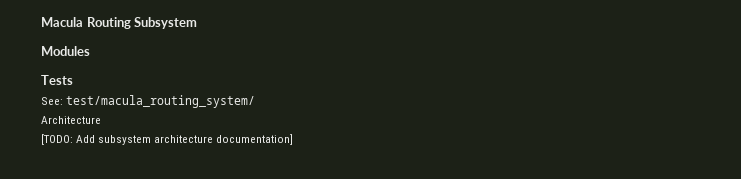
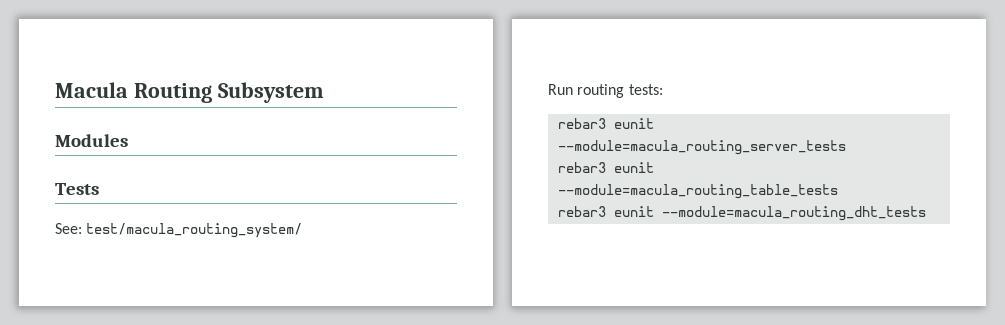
- Architecture
- [TODO: Add subsystem architecture documentation]
+ Run routing tests:
+ rebar3 eunit --module=macula_routing_server_tests
+ rebar3 eunit --module=macula_routing_table_tests
+ rebar3 eunit --module=macula_routing_dht_tests

